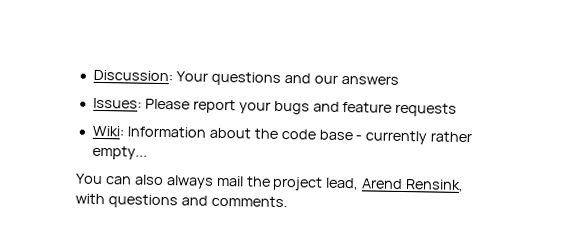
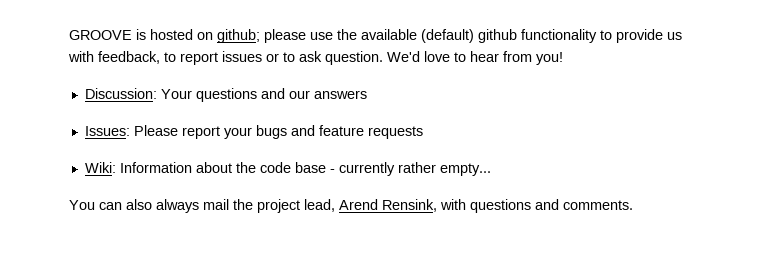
+ GROOVE is hosted on github; please use the available (default) github functionality to provide us with feedback, to report issues or to ask question. We'd love to hear from you!

